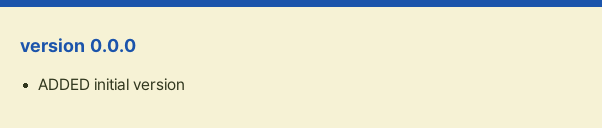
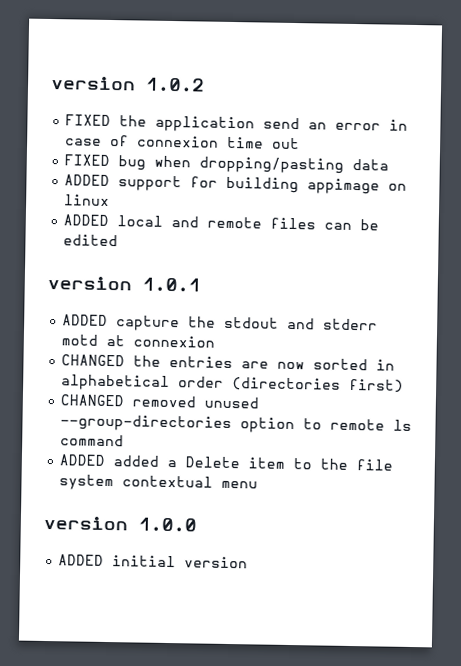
- version 0.0.0
+ version 1.0.2
+ FIXED the application send an error in case of connexion time out
+ FIXED bug when dropping/pasting data
+ ADDED support for building appimage on linux
+ ADDED local and remote files can be edited
+ version 1.0.1
+ ADDED capture the stdout and stderr motd at connexion
+ CHANGED the entries are now sorted in alphabetical order (directories first)
+ CHANGED removed unused --group-directories option to remote ls command
+ ADDED added a Delete item to the file system contextual menu
+ version 1.0.0

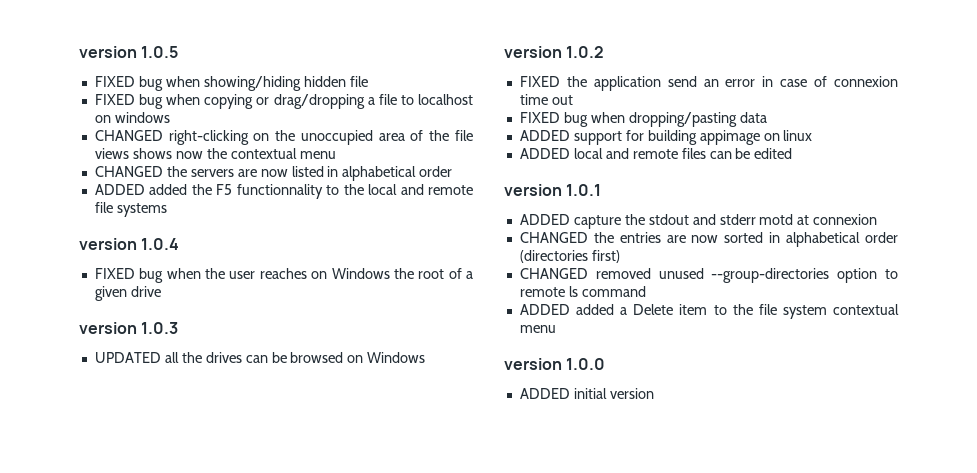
+ version 1.0.5
+ FIXED bug when showing/hiding hidden file
+ FIXED bug when copying or drag/dropping a file to localhost on windows
+ CHANGED right-clicking on the unoccupied area of the file views shows now the contextual menu
+ CHANGED the servers are now listed in alphabetical order
+ ADDED added the F5 functionnality to the local and remote file systems
+ version 1.0.4
+ FIXED bug when the user reaches on Windows the root of a given drive
+ version 1.0.3
+ UPDATED all the drives can be browsed on Windows

